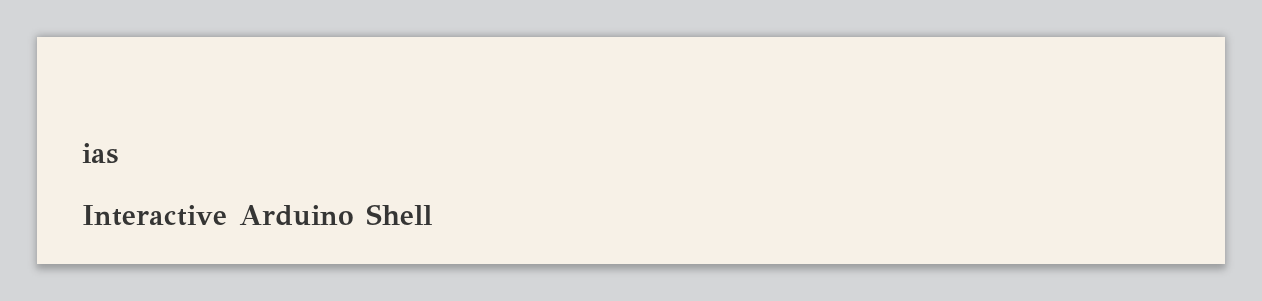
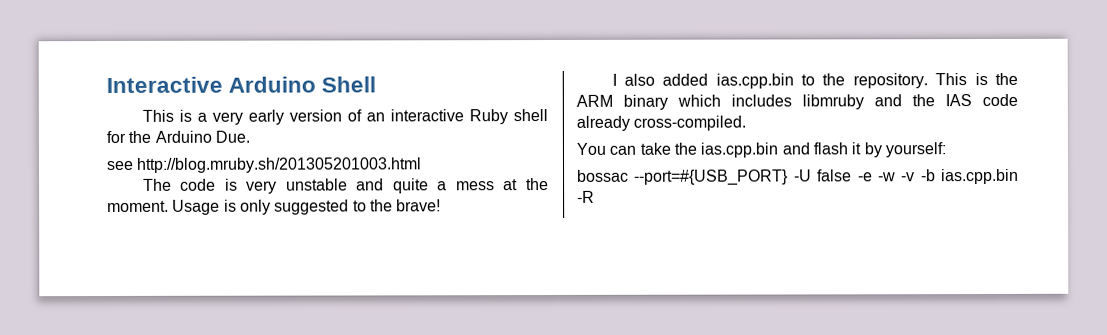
- ias
+ This is a very early version of an interactive Ruby shell for the Arduino Due.
+ see http://blog.mruby.sh/201305201003.html
+ The code is very unstable and quite a mess at the moment. Usage is only suggested to the brave!
+ I also added ias.cpp.bin to the repository. This is the ARM binary which includes libmruby and the IAS code already cross-compiled.
+ You can take the ias.cpp.bin and flash it by yourself:
+ bossac --port=#{USB_PORT} -U false -e -w -v -b ias.cpp.bin -R

